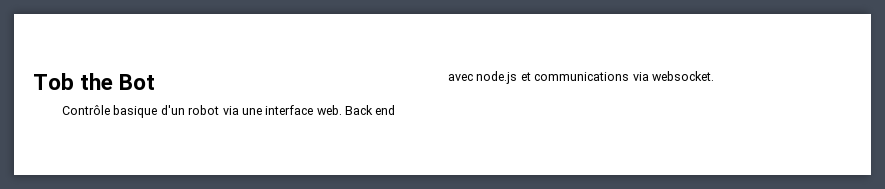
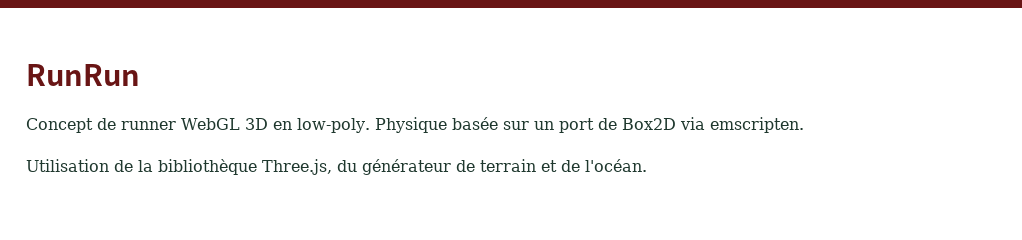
- Tob the Bot
- Contrôle basique d'un robot via une interface web. Back end avec node.js et communications via websocket.
+ RunRun
+ Concept de runner WebGL 3D en low-poly. Physique basée sur un port de Box2D via emscripten.
+ Utilisation de la bibliothèque Three.js, du générateur de terrain et de l'océan.

